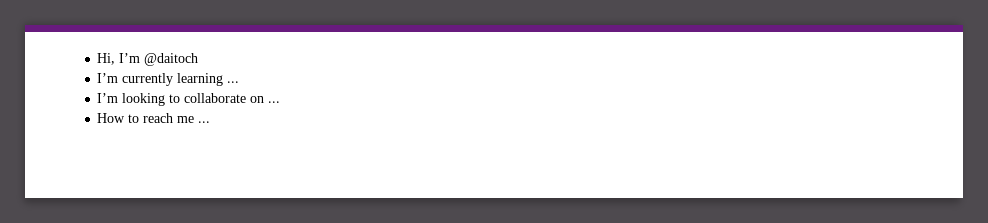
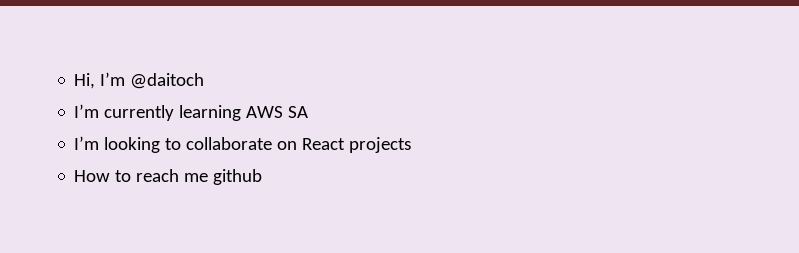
- I’m currently learning ...
+ I’m currently learning AWS SA
- I’m looking to collaborate on ...
+ I’m looking to collaborate on React projects
- How to reach me ...
+ How to reach me github

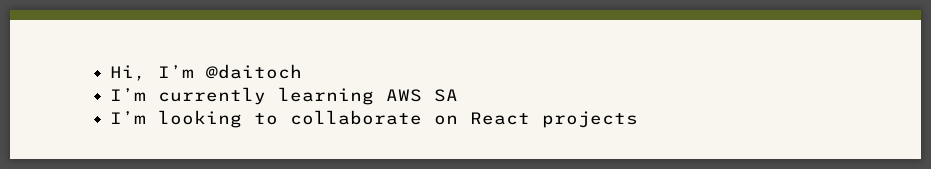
- How to reach me github

